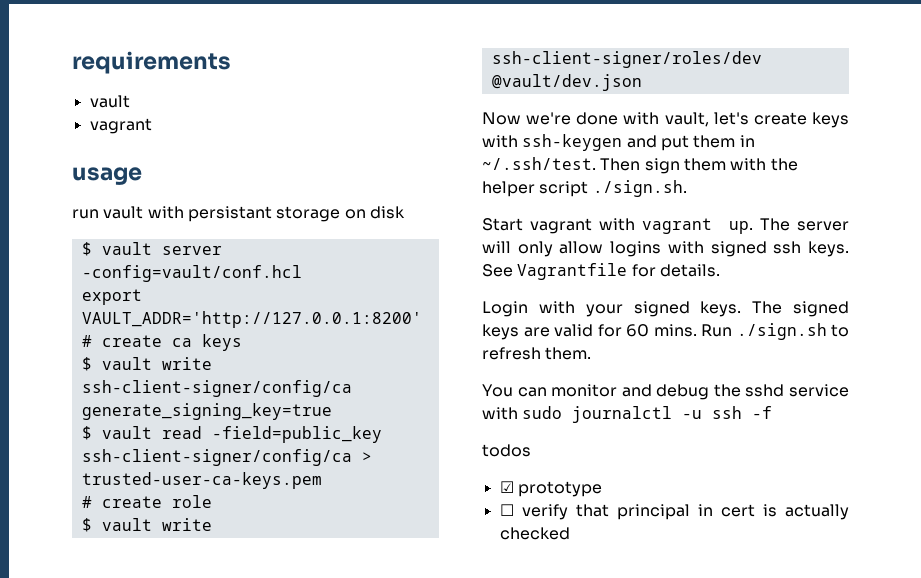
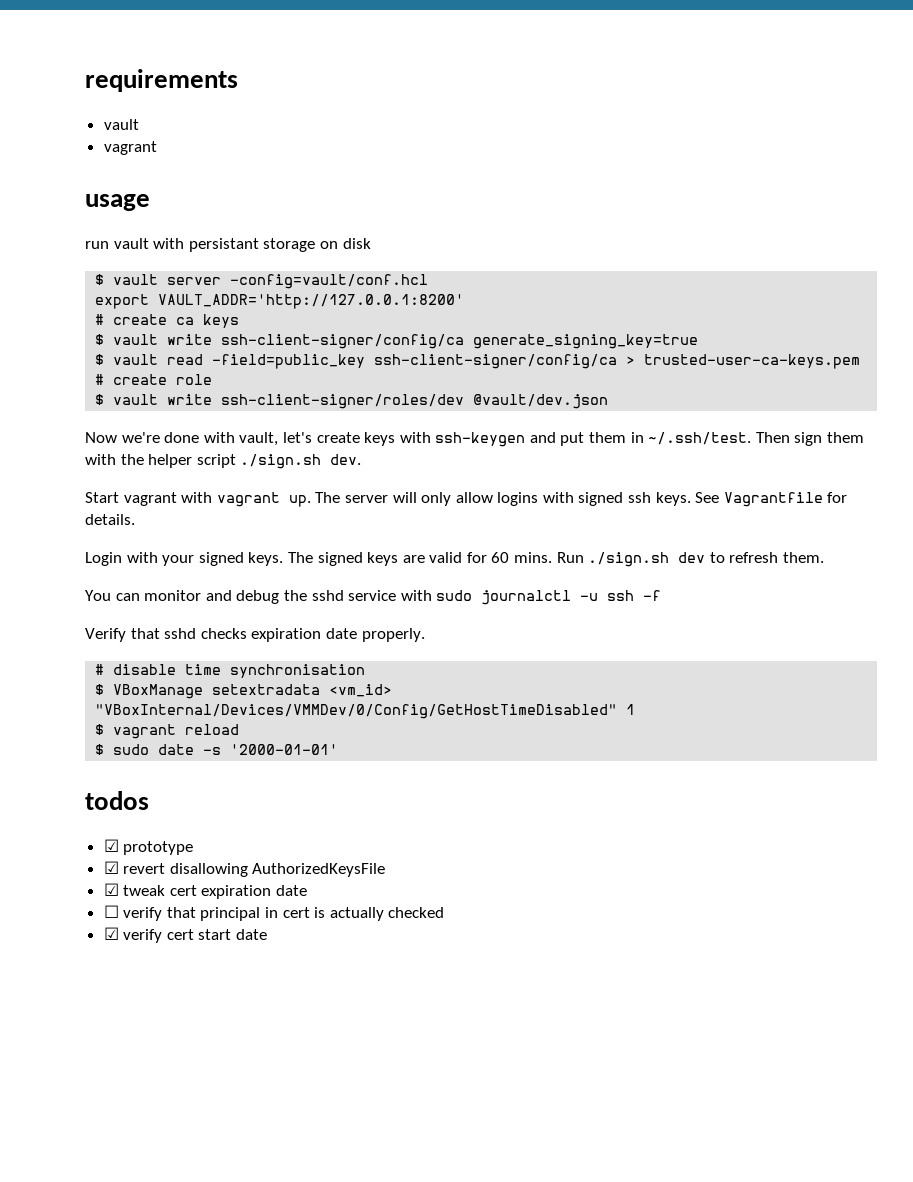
- Now we're done with vault, let's create keys with ssh-keygen and put them in ~/.ssh/test. Then sign them with the helper script ./sign.sh.
+ Now we're done with vault, let's create keys with ssh-keygen and put them in ~/.ssh/test. Then sign them with the helper script ./sign.sh dev.
- Run ./sign.sh to refresh them.
+ Run ./sign.sh dev to refresh them.
+ Verify that sshd checks expiration date properly.
+ # disable time synchronisation
+ $ VBoxManage setextradata <vm_id> "VBoxInternal/Devices/VMMDev/0/Config/GetHostTimeDisabled" 1
+ $ vagrant reload
+ $ sudo date -s '2000-01-01'
  todos
  ☑ prototype
+ ☑ revert disallowing AuthorizedKeysFile
+ ☑ tweak cert expiration date
+ ☑ verify cert start date

